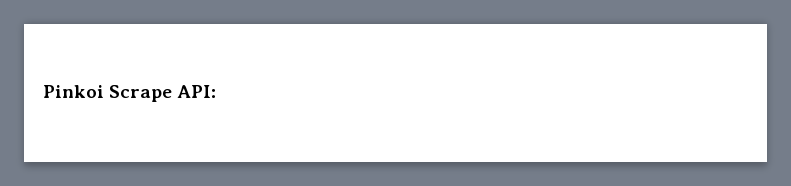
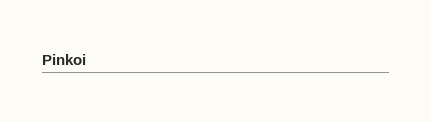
- Pinkoi Scrape API:
+ Pinkoi

